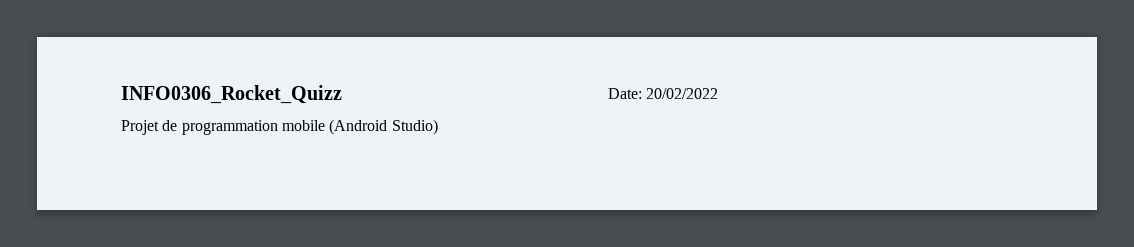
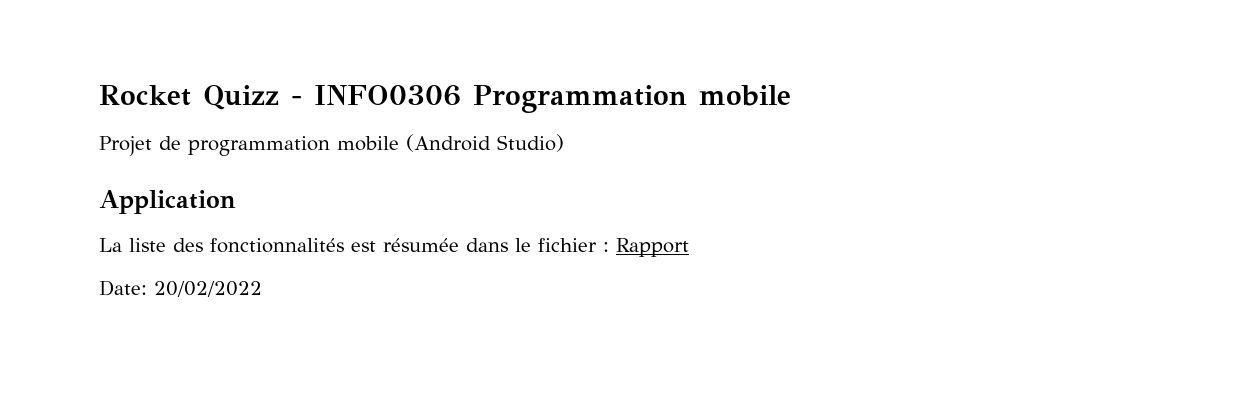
- INFO0306_Rocket_Quizz
+ Rocket Quizz - INFO0306 Programmation mobile
+ Application
+ La liste des fonctionnalités est résumée dans le fichier : Rapport

